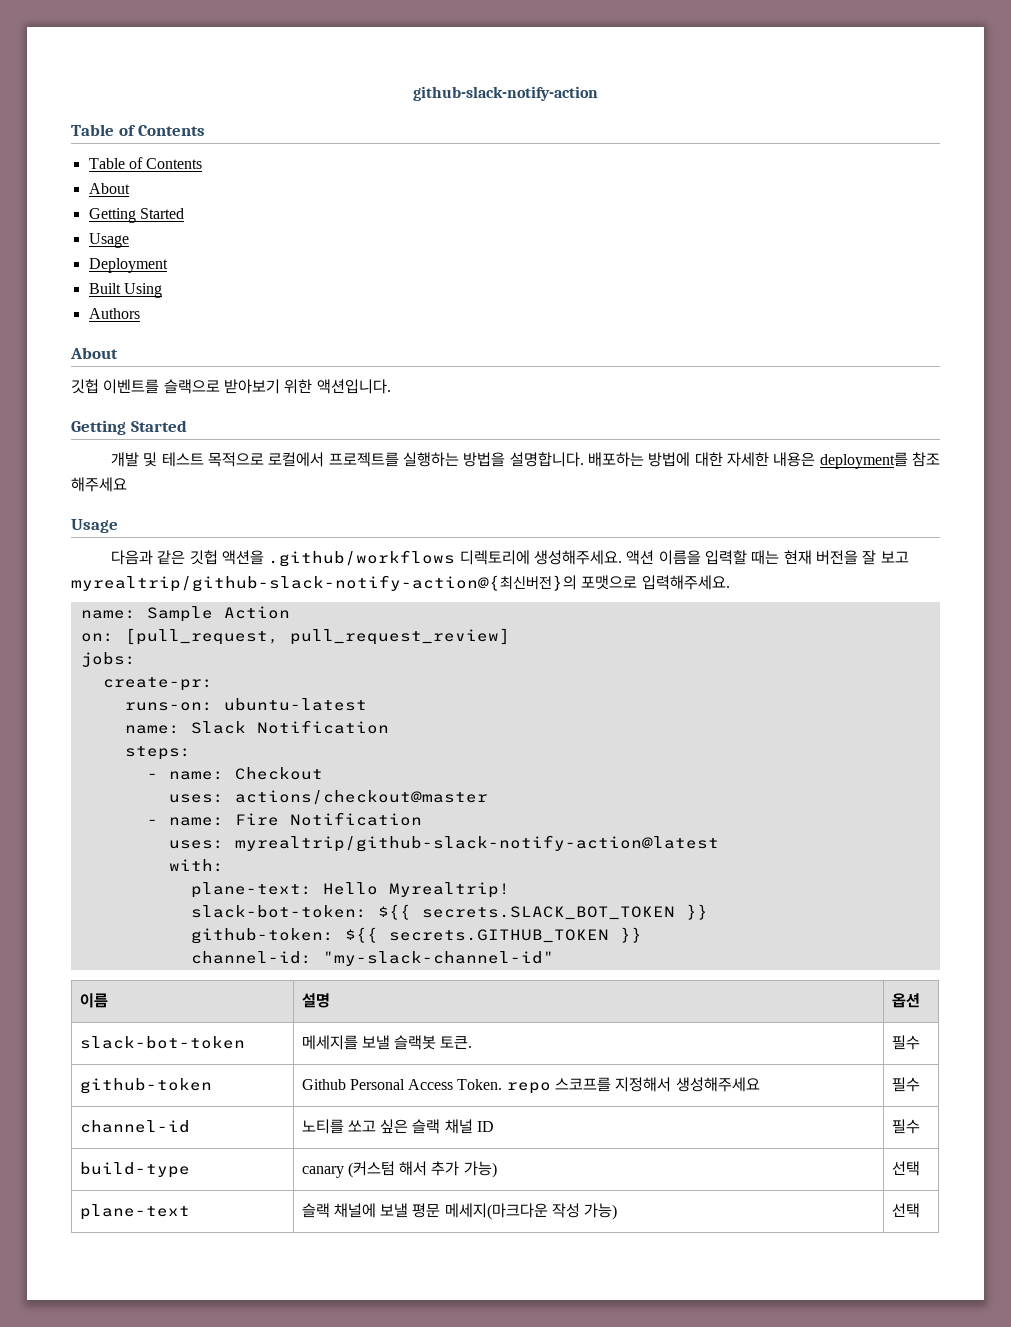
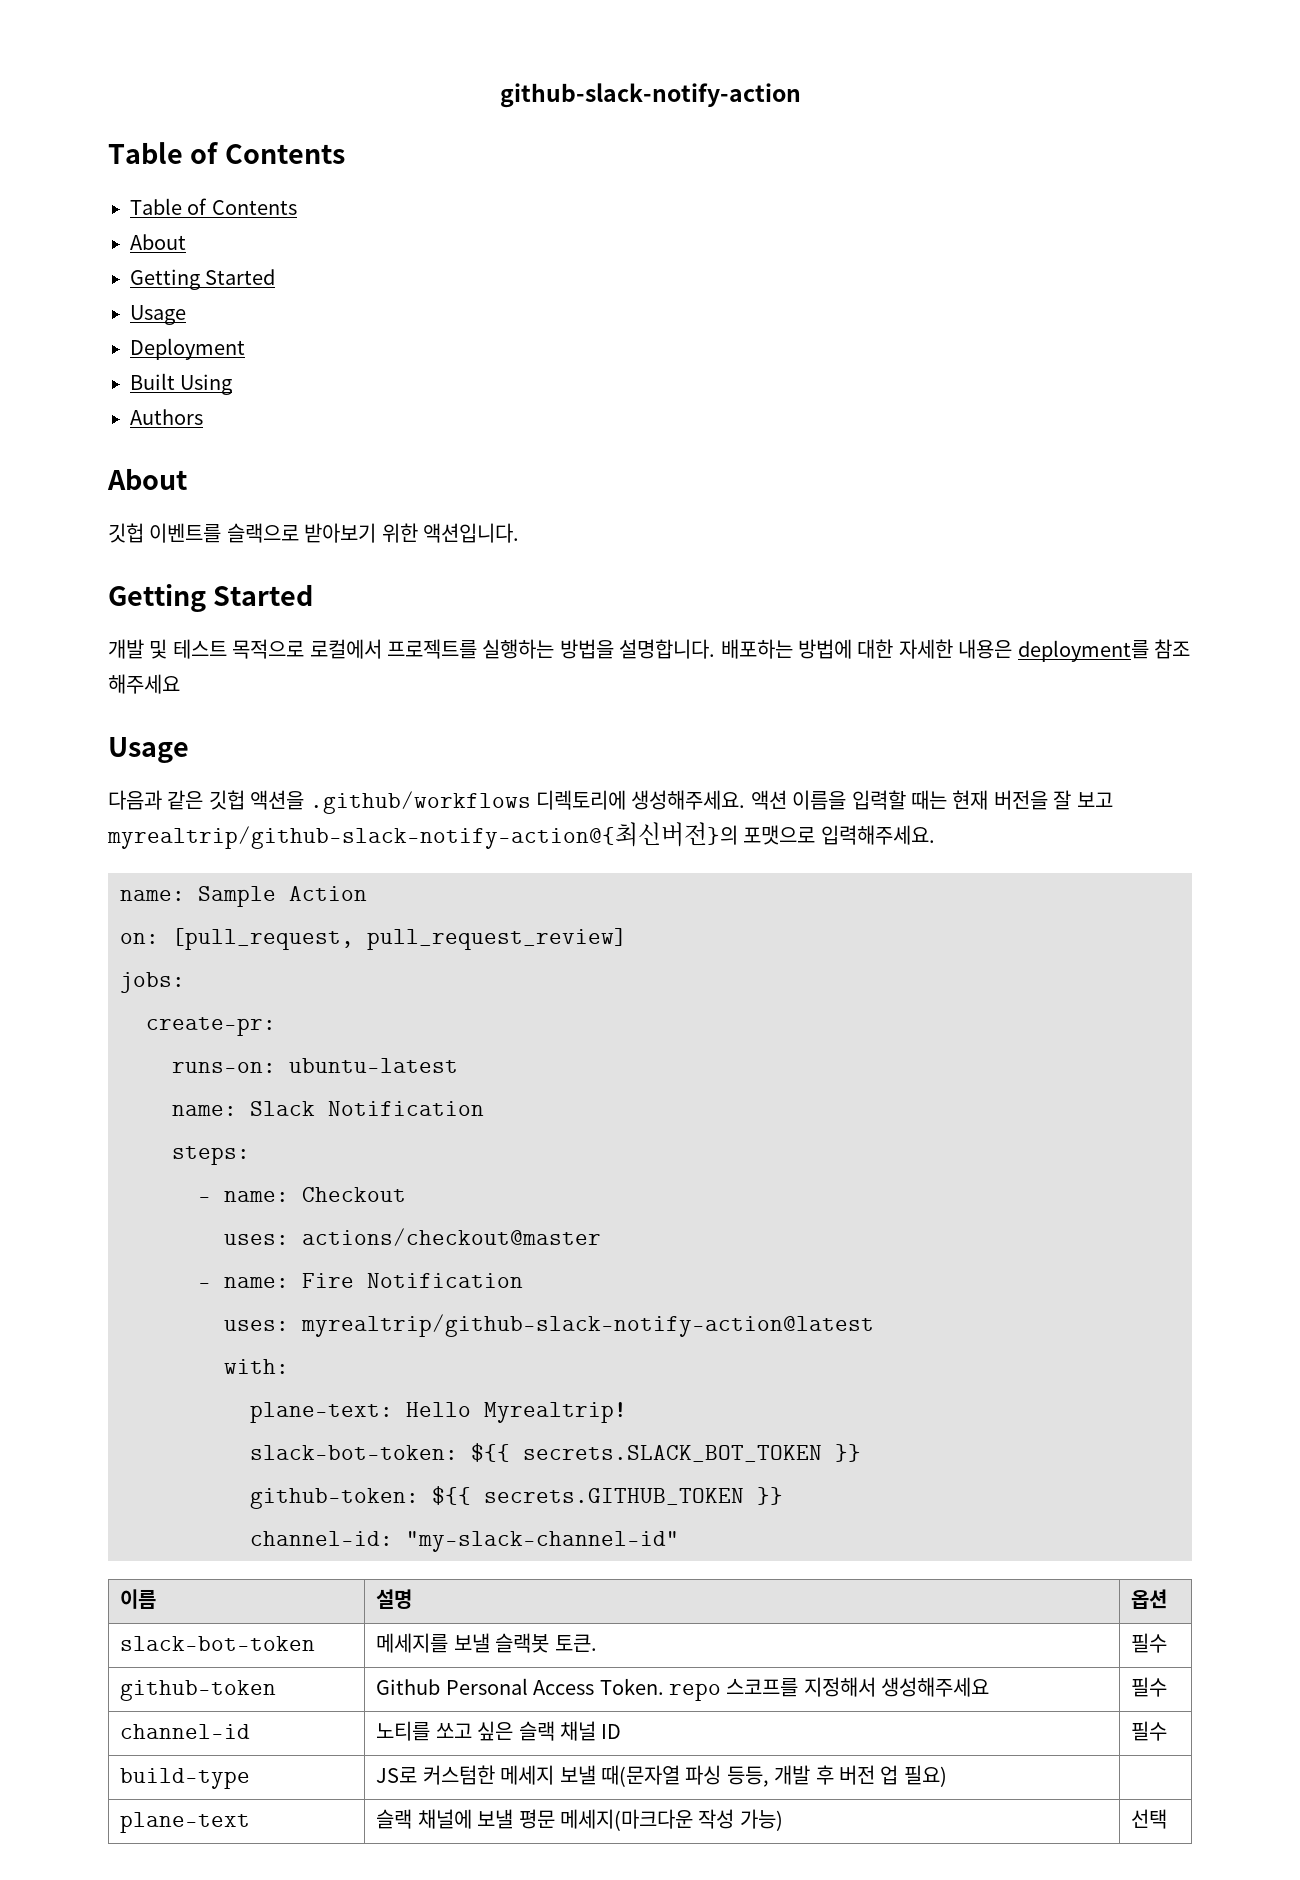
- build-type | canary (커스텀 해서 추가 가능) | 선택
+ build-type | JS로 커스텀한 메세지 보낼 때(문자열 파싱 등등, 개발 후 버전 업 필요) |

